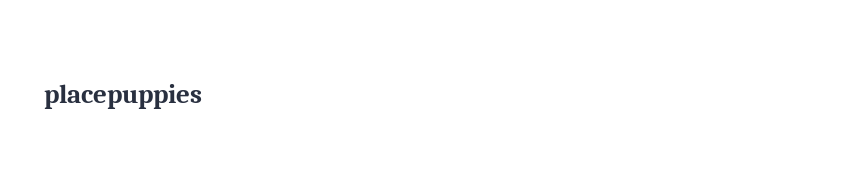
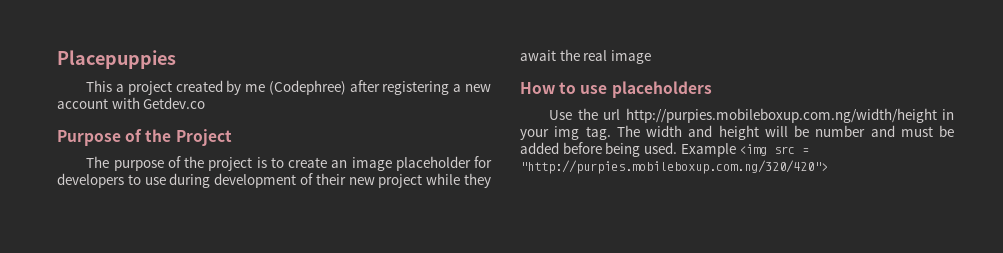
- placepuppies
+ Placepuppies
+ This a project created by me (Codephree) after registering a new account with Getdev.co
+ Purpose of the Project
+ The purpose of the project is to create an image placeholder for developers to use during development of their new project while they await the real image
+ How to use placeholders
+ Use the url http://purpies.mobileboxup.com.ng/width/height in your img tag. The width and height will be number and must be added before being used. Example <img src = "http://purpies.mobileboxup.com.ng/320/420">

